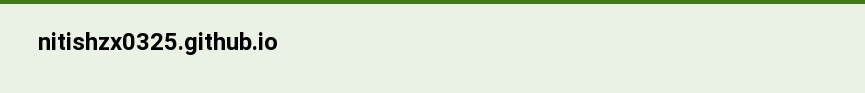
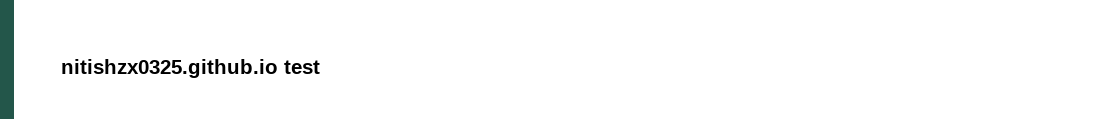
- nitishzx0325.github.io
+ nitishzx0325.github.io test

